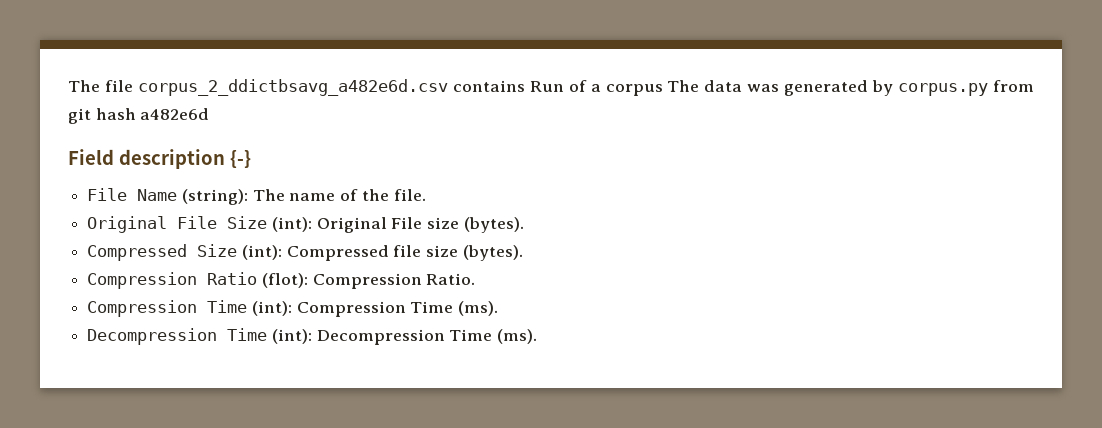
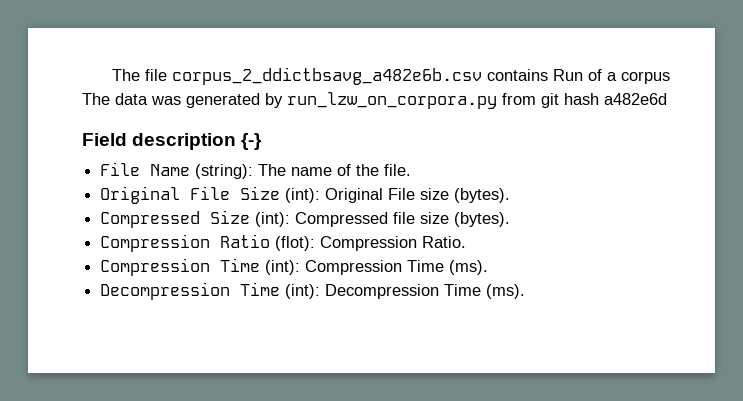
- The file corpus_2_ddictbsavg_a482e6d.csv contains Run of a corpus The data was generated by corpus.py from git hash a482e6d
+ The file corpus_2_ddictbsavg_a482e6b.csv contains Run of a corpus The data was generated by run_lzw_on_corpora.py from git hash a482e6d

